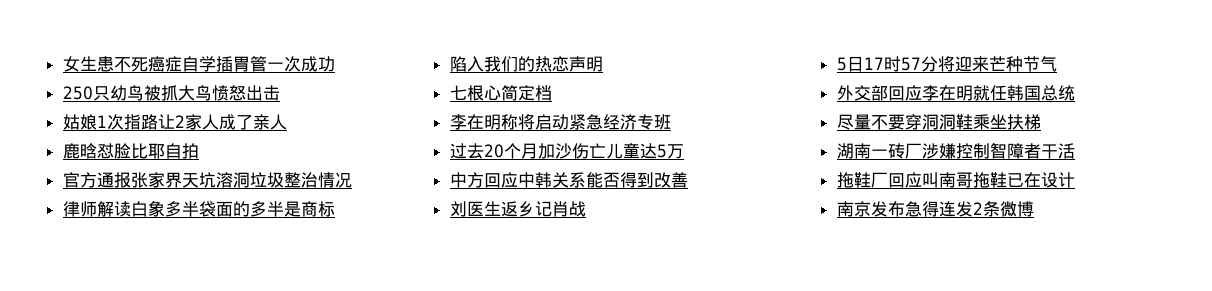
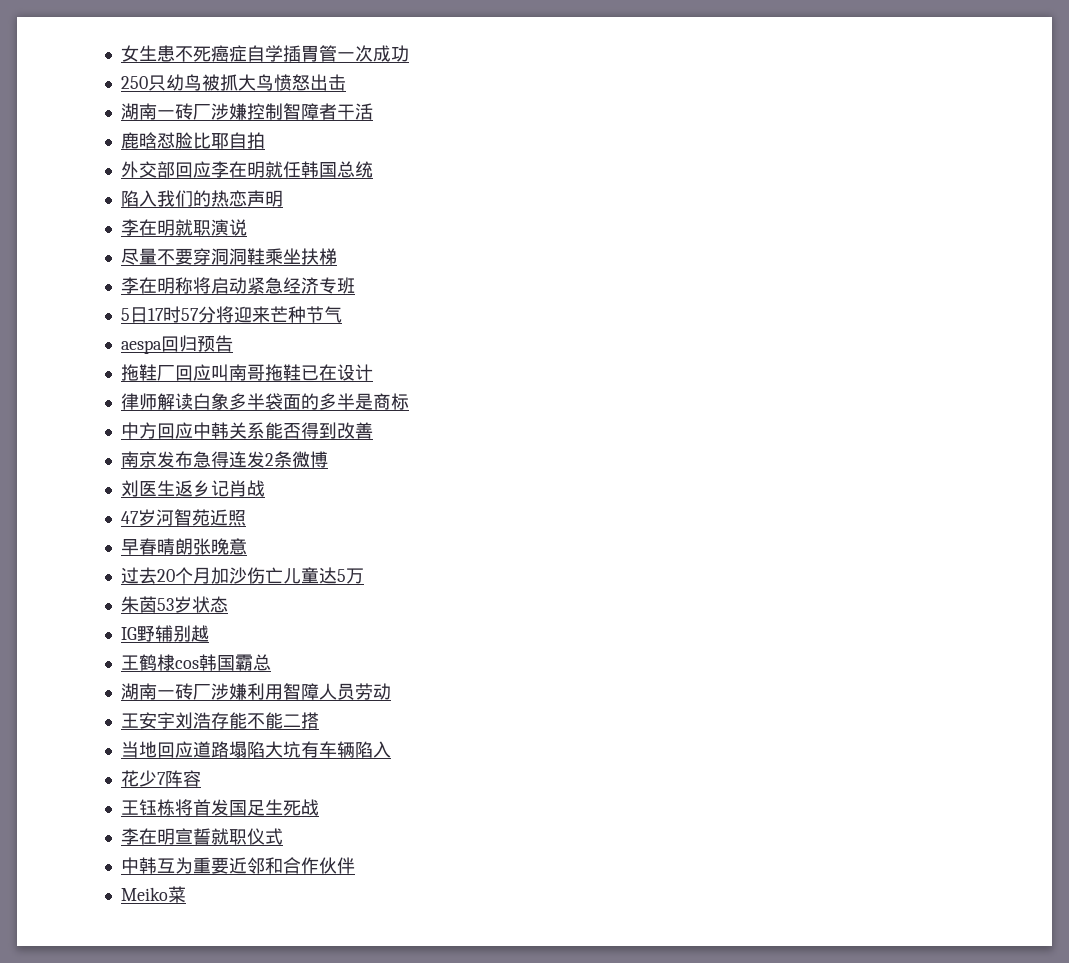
- 姑娘1次指路让2家人成了亲人
+ 湖南一砖厂涉嫌控制智障者干活
  鹿晗怼脸比耶自拍
- 官方通报张家界天坑溶洞垃圾整治情况
+ 外交部回应李在明就任韩国总统
+ 陷入我们的热恋声明
+ 李在明就职演说
+ 尽量不要穿洞洞鞋乘坐扶梯
+ 李在明称将启动紧急经济专班
+ 5日17时57分将迎来芒种节气
+ aespa回归预告
+ 拖鞋厂回应叫南哥拖鞋已在设计
- 陷入我们的热恋声明
- 七根心简定档
- 李在明称将启动紧急经济专班
+ 中方回应中韩关系能否得到改善
+ 南京发布急得连发2条微博
+ 刘医生返乡记肖战
+ 47岁河智苑近照
+ 早春晴朗张晚意
- 中方回应中韩关系能否得到改善
- 刘医生返乡记肖战
- 5日17时57分将迎来芒种节气
- 外交部回应李在明就任韩国总统
- 尽量不要穿洞洞鞋乘坐扶梯
- 湖南一砖厂涉嫌控制智障者干活
- 拖鞋厂回应叫南哥拖鞋已在设计
- 南京发布急得连发2条微博
+ 朱茵53岁状态
+ IG野辅别越
+ 王鹤棣cos韩国霸总
+ 湖南一砖厂涉嫌利用智障人员劳动
+ 王安宇刘浩存能不能二搭
+ 当地回应道路塌陷大坑有车辆陷入
+ 花少7阵容
+ 王钰栋将首发国足生死战
+ 李在明宣誓就职仪式
+ 中韩互为重要近邻和合作伙伴
+ Meiko菜

